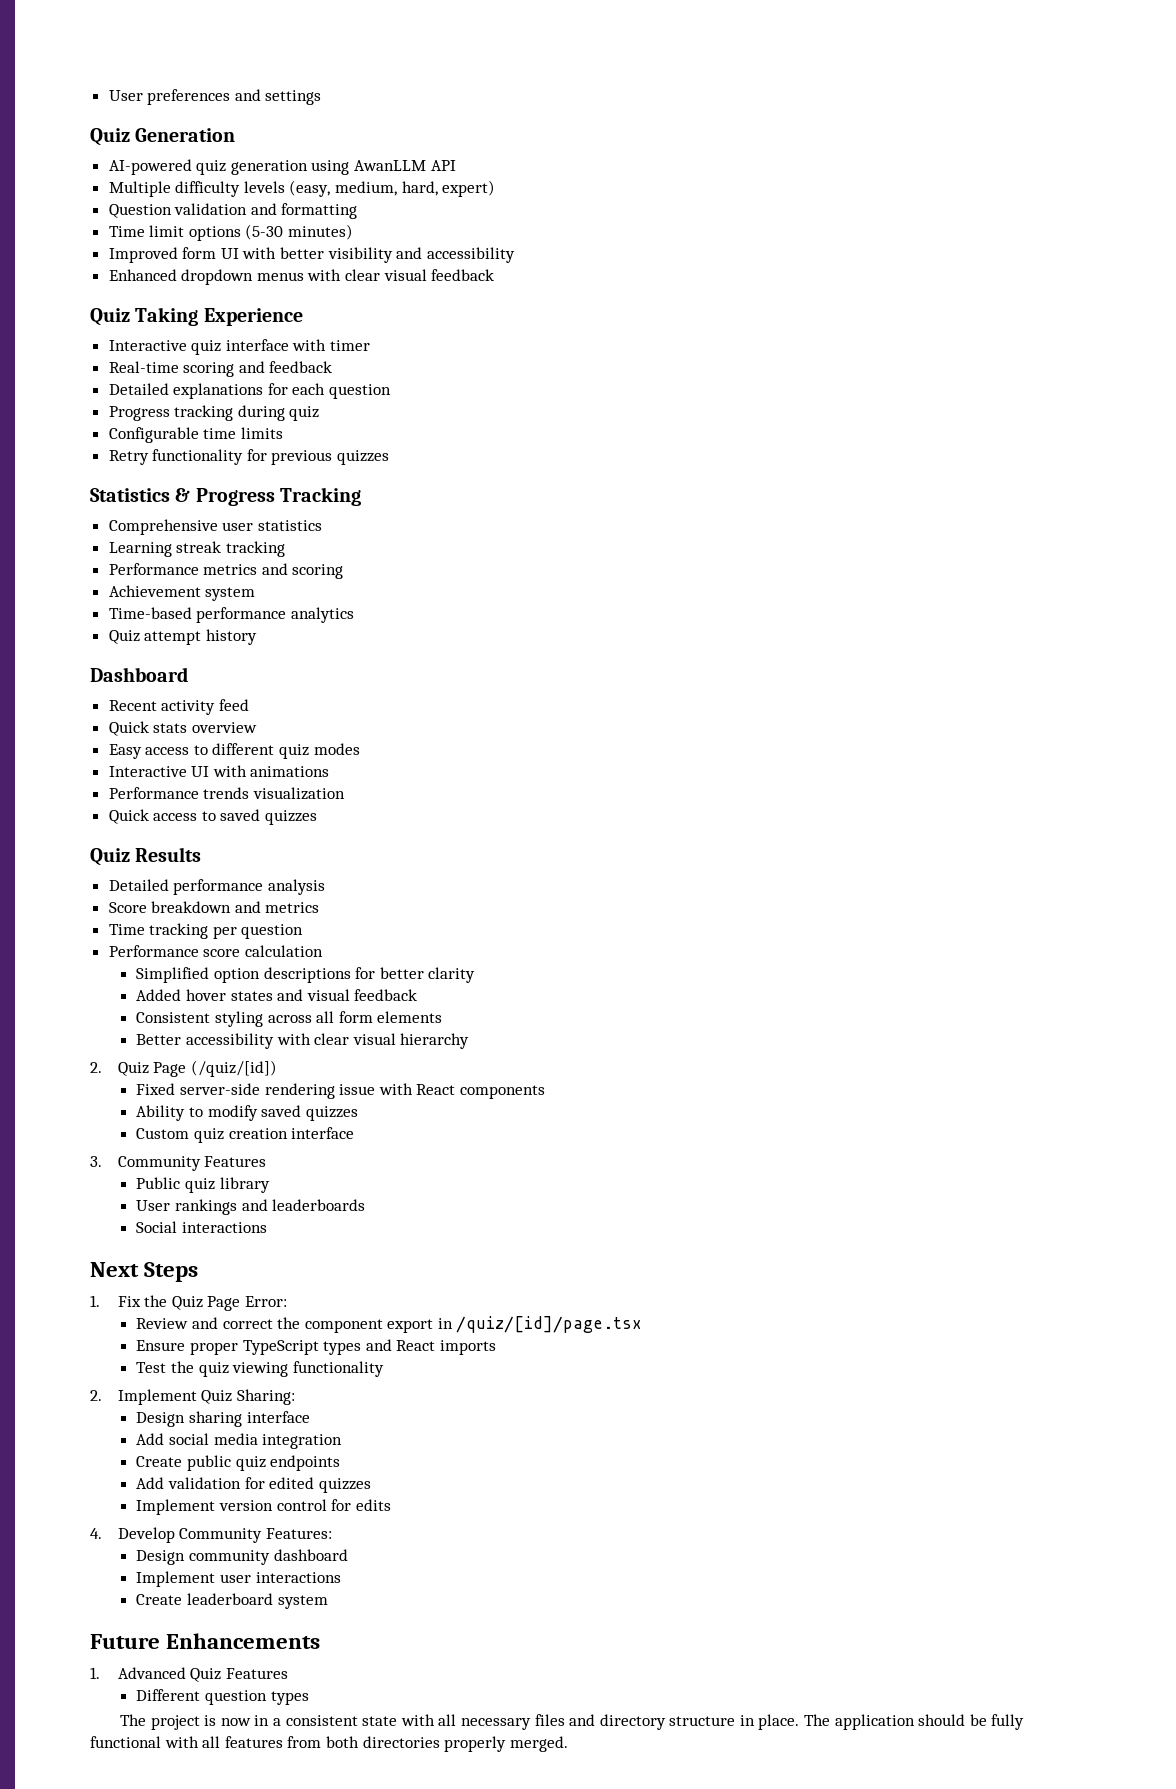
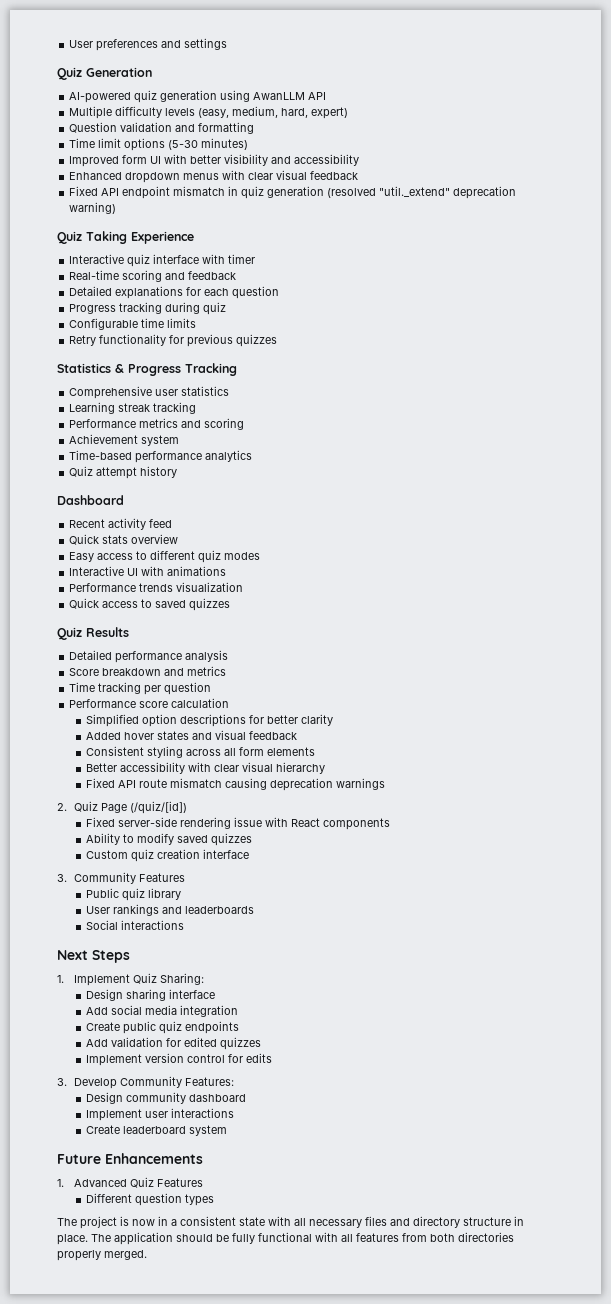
+ Fixed API endpoint mismatch in quiz generation (resolved "util._extend" deprecation warning)
+ Fixed API route mismatch causing deprecation warnings
- 1. Fix the Quiz Page Error:
- Review and correct the component export in /quiz/[id]/page.tsx
- Ensure proper TypeScript types and React imports
- Test the quiz viewing functionality
- 2. Implement Quiz Sharing:
+ 1. Implement Quiz Sharing:
- 4. Develop Community Features:
+ 3. Develop Community Features:

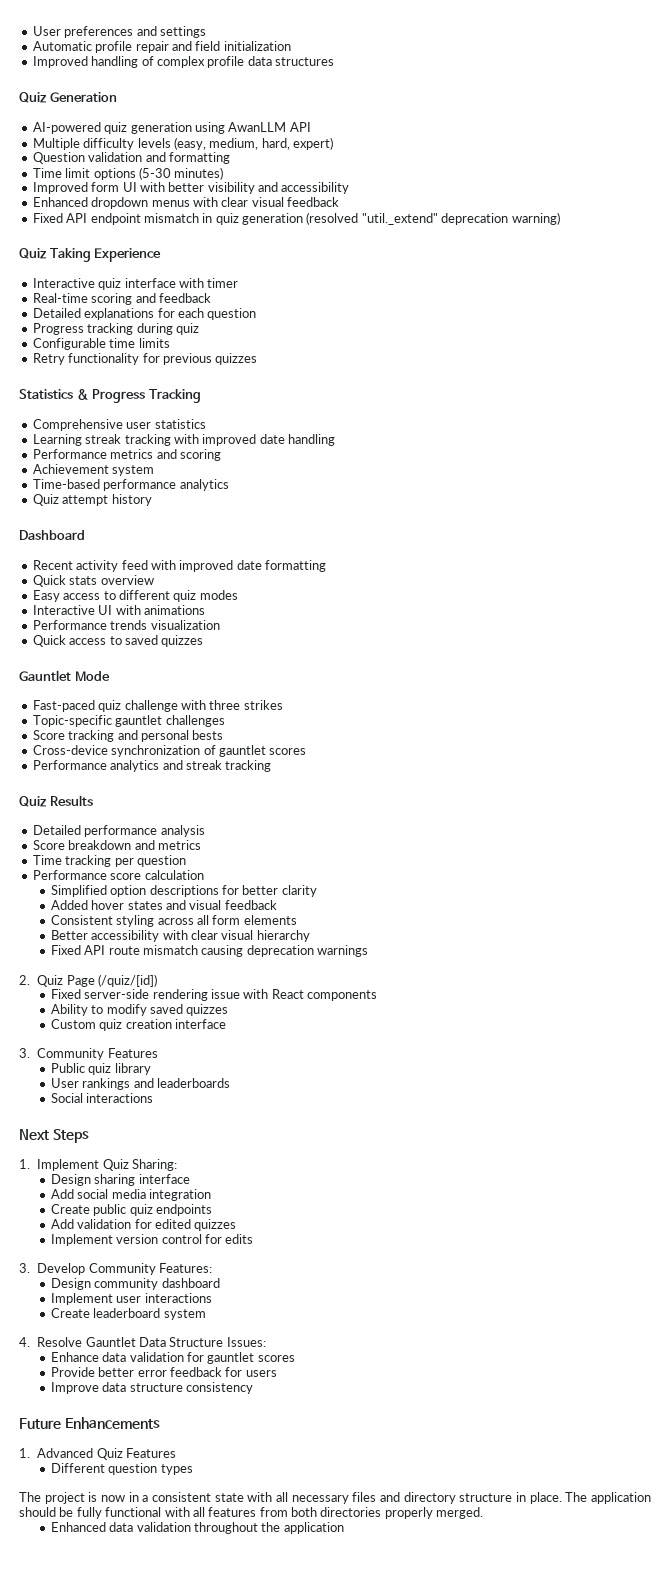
+ Automatic profile repair and field initialization
+ Improved handling of complex profile data structures
- Learning streak tracking
+ Learning streak tracking with improved date handling
- Recent activity feed
+ Recent activity feed with improved date formatting
+ Gauntlet Mode
+ Fast-paced quiz challenge with three strikes
+ Topic-specific gauntlet challenges
+ Score tracking and personal bests
+ Cross-device synchronization of gauntlet scores
+ Performance analytics and streak tracking
+ 4. Resolve Gauntlet Data Structure Issues:
+ Enhance data validation for gauntlet scores
+ Provide better error feedback for users
+ Improve data structure consistency
+ Enhanced data validation throughout the application

